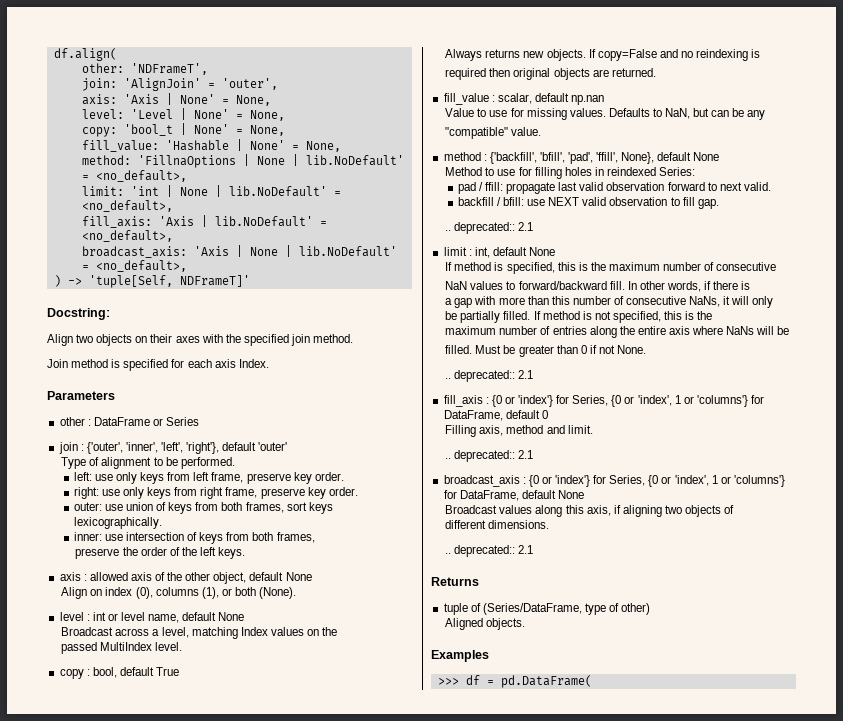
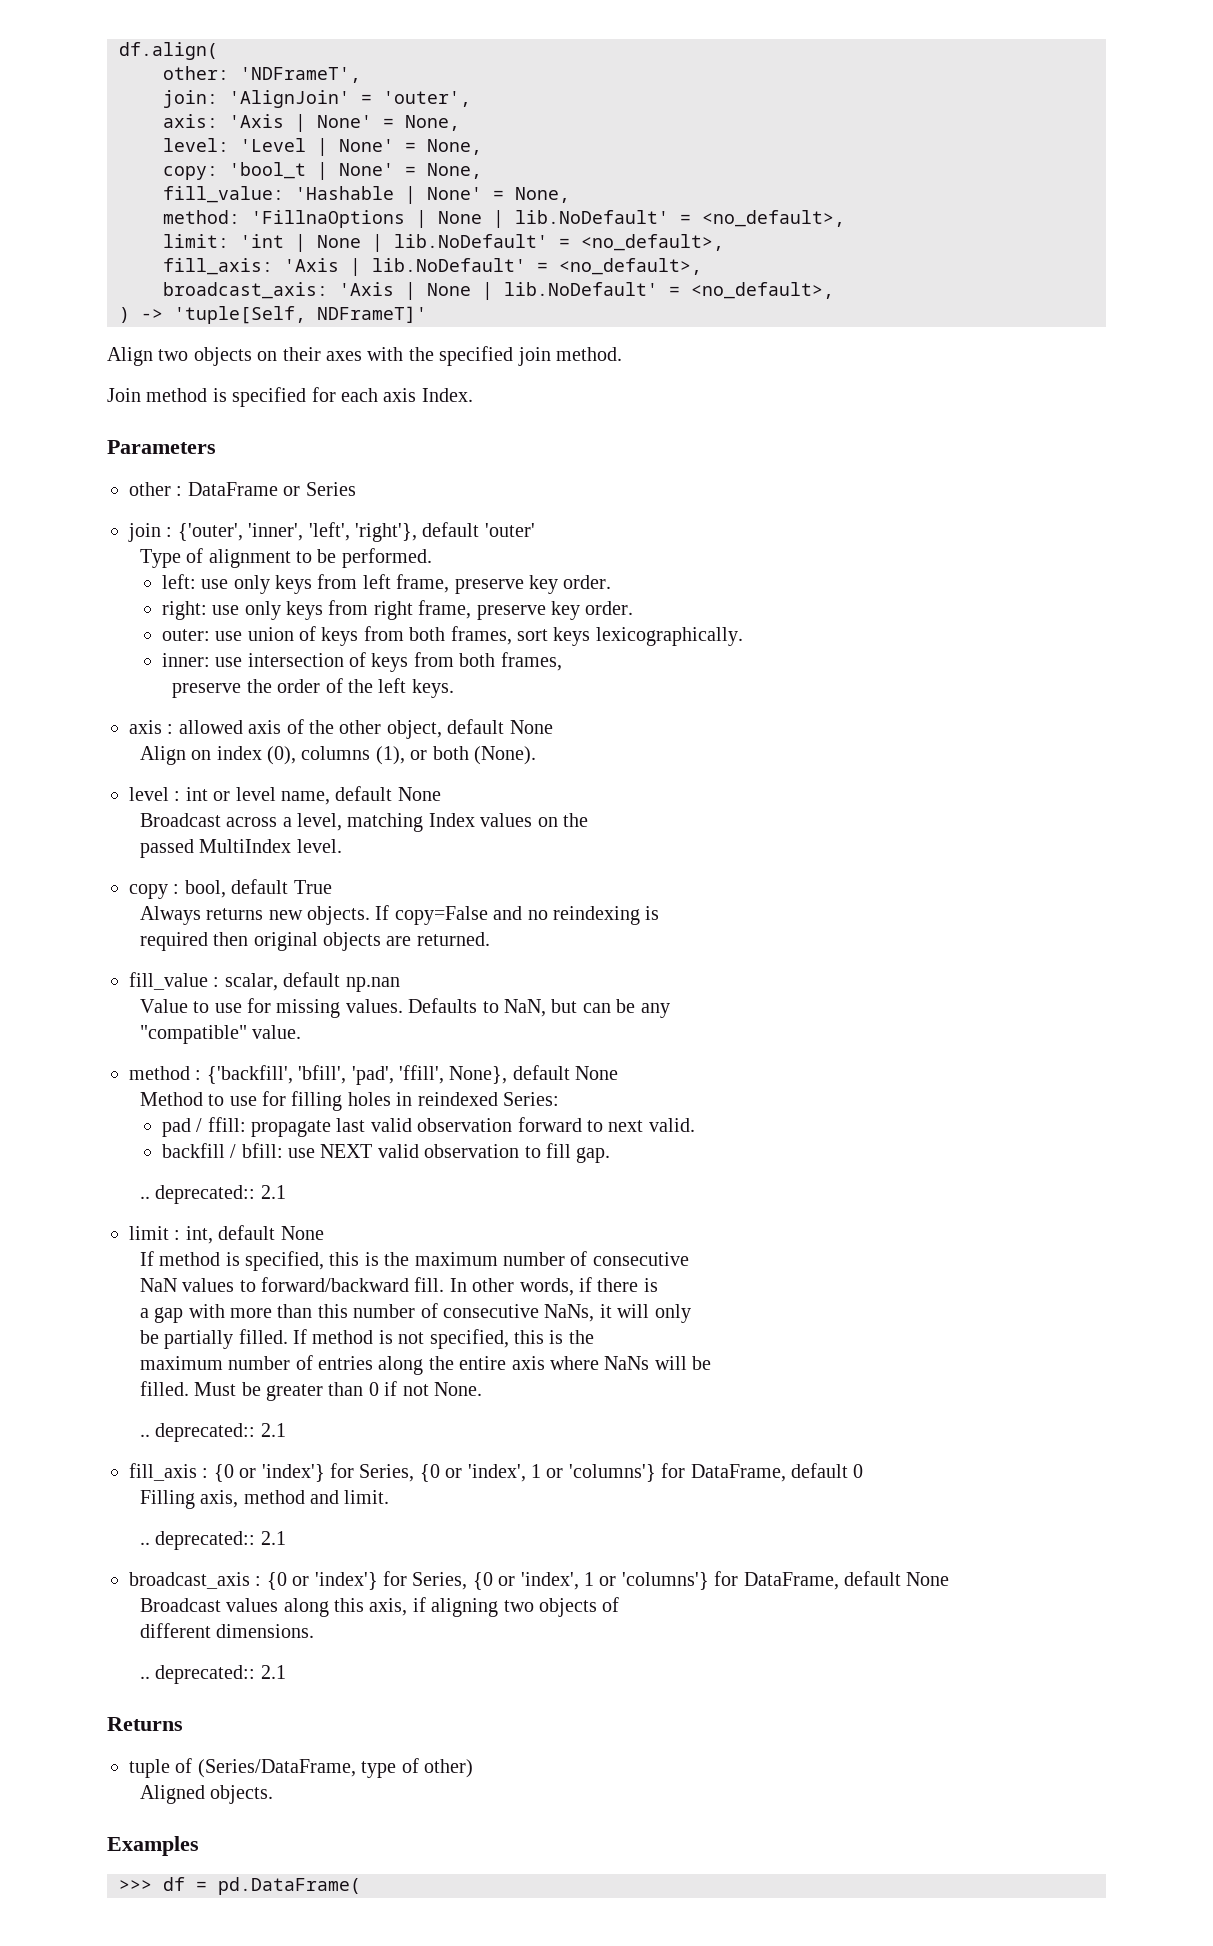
- Docstring:

